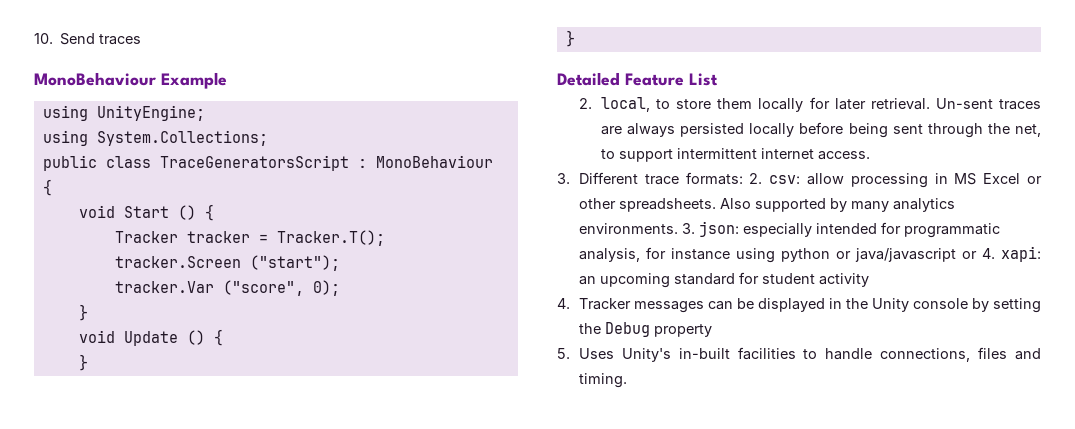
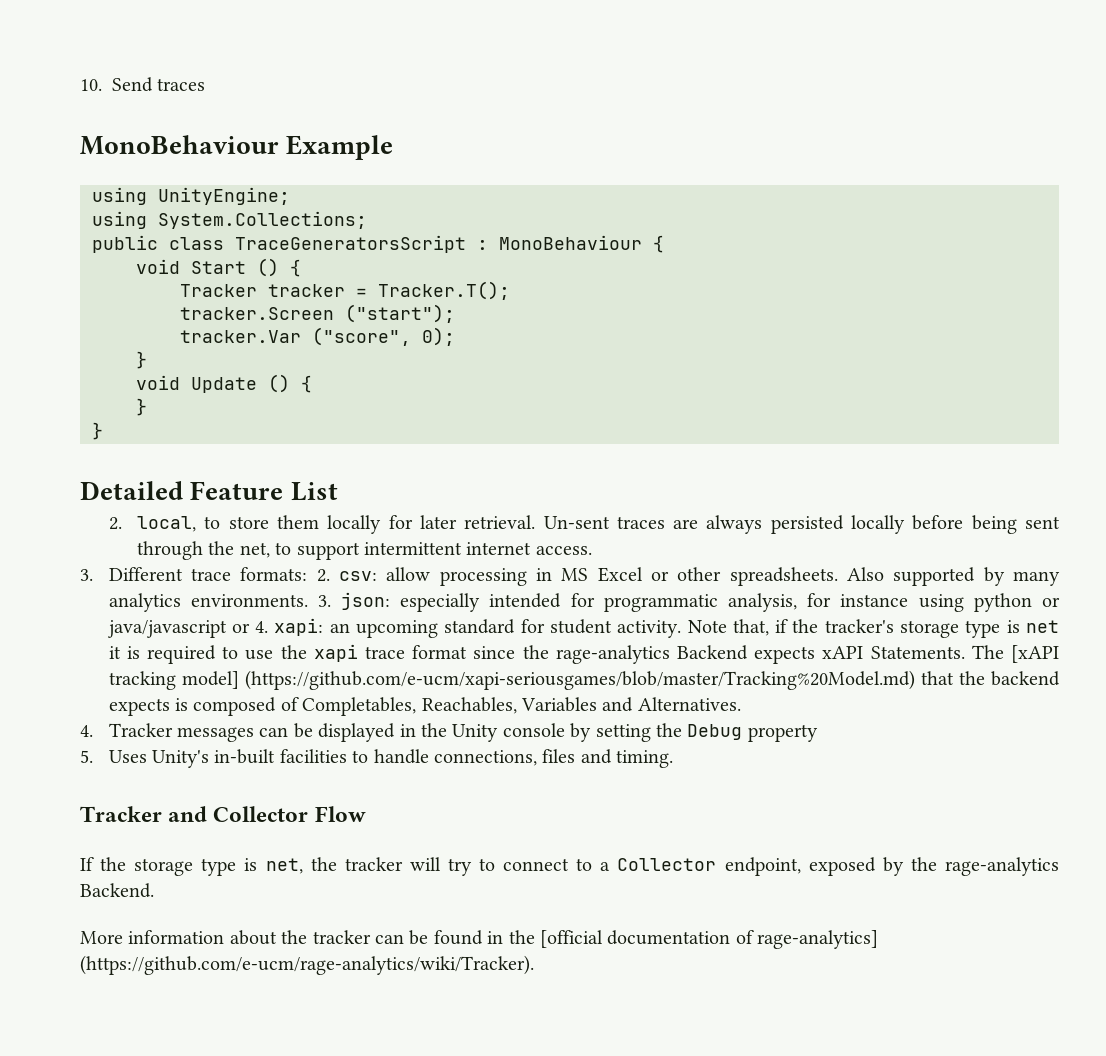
- 3. json: especially intended for programmatic analysis, for instance using python or java/javascript or 4. xapi: an upcoming standard for student activity
+ 3. json: especially intended for programmatic analysis, for instance using python or java/javascript or 4. xapi: an upcoming standard for student activity. Note that, if the tracker's storage type is net it is required to use the xapi trace format since the rage-analytics Backend expects xAPI Statements. The [xAPI tracking model] (https://github.com/e-ucm/xapi-seriousgames/blob/master/Tracking%20Model.md) that the backend expects is composed of Completables, Reachables, Variables and Alternatives.
+ Tracker and Collector Flow
+ If the storage type is net, the tracker will try to connect to a Collector endpoint, exposed by the rage-analytics Backend.
+ More information about the tracker can be found in the [official documentation of rage-analytics] (https://github.com/e-ucm/rage-analytics/wiki/Tracker).

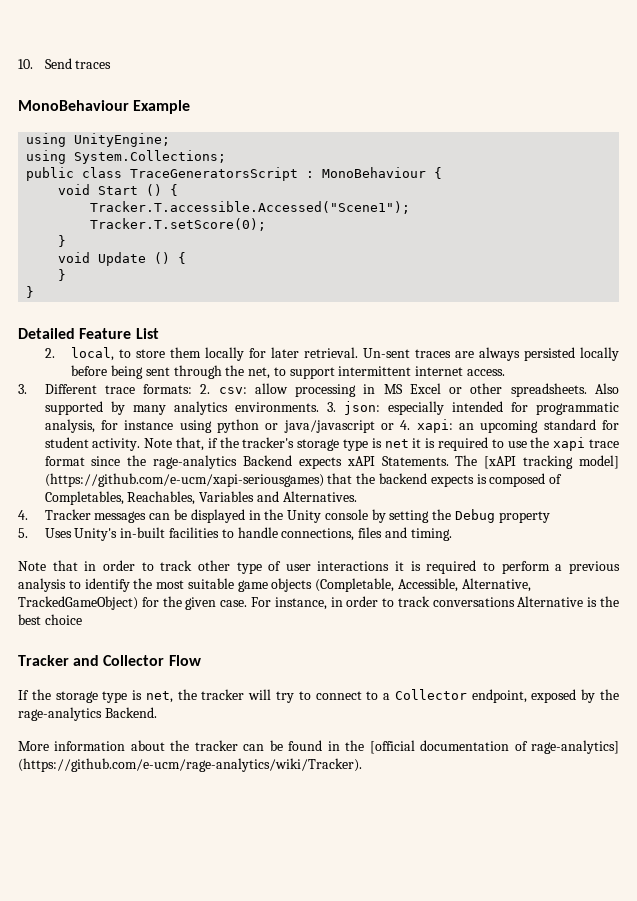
- Tracker tracker = Tracker.T();
- tracker.Screen ("start");
- tracker.Var ("score", 0);
+ Tracker.T.accessible.Accessed("Scene1");
+ Tracker.T.setScore(0);
- The [xAPI tracking model] (https://github.com/e-ucm/xapi-seriousgames/blob/master/Tracking%20Model.md) that the backend expects is composed of Completables, Reachables, Variables and Alternatives.
+ The [xAPI tracking model] (https://github.com/e-ucm/xapi-seriousgames) that the backend expects is composed of Completables, Reachables, Variables and Alternatives.
+ Note that in order to track other type of user interactions it is required to perform a previous analysis to identify the most suitable game objects (Completable, Accessible, Alternative, TrackedGameObject) for the given case. For instance, in order to track conversations Alternative is the best choice

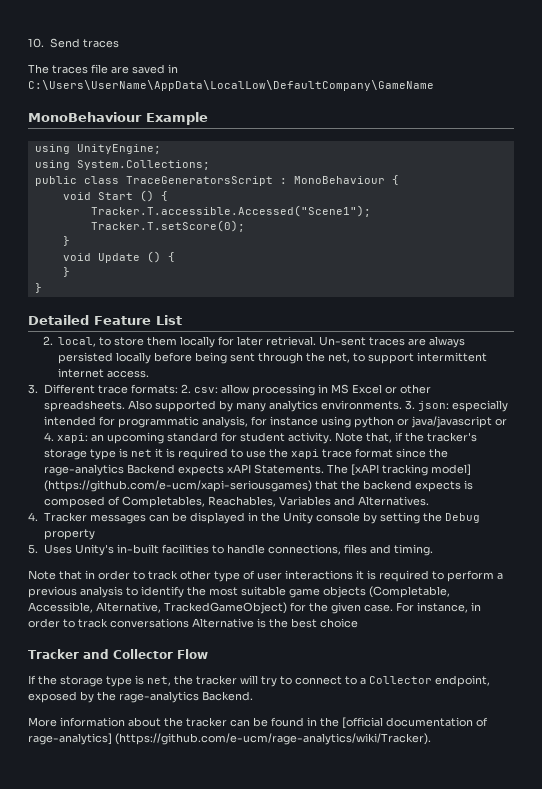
+ The traces file are saved in C:\Users\UserName\AppData\LocalLow\DefaultCompany\GameName

